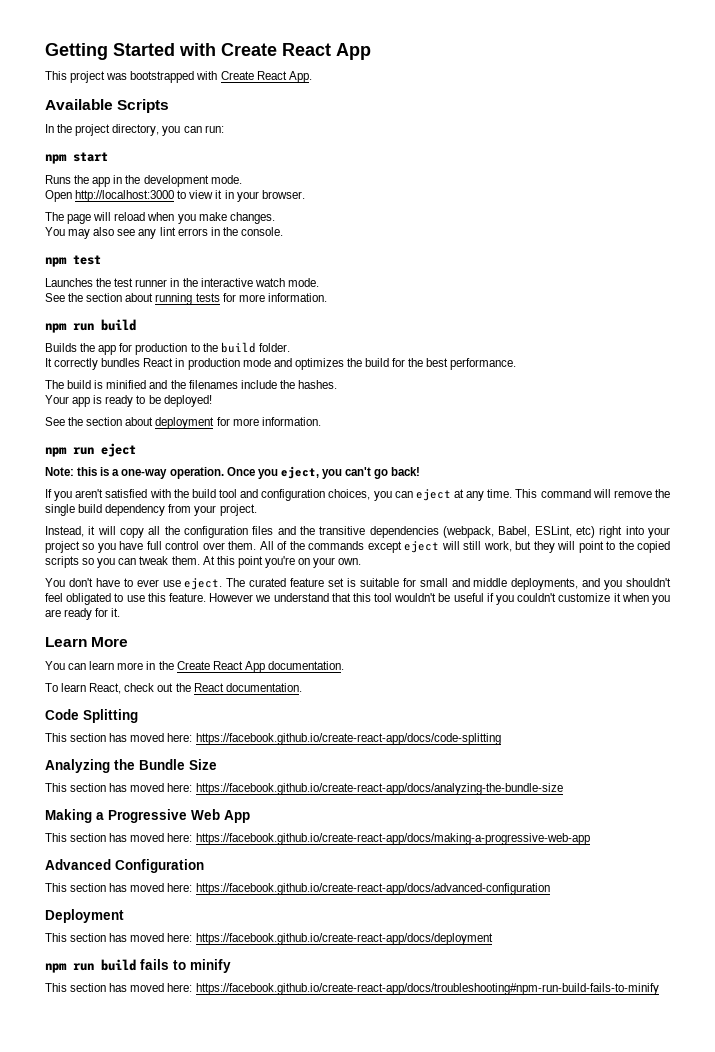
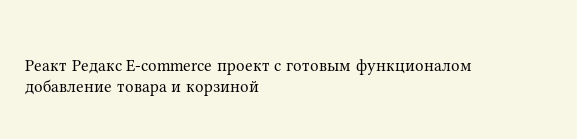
- Getting Started with Create React App
- This project was bootstrapped with Create React App.
- Available Scripts
- In the project directory, you can run:
- npm start
- Runs the app in the development mode.
- Open http://localhost:3000 to view it in your browser.
- The page will reload when you make changes.
- You may also see any lint errors in the console.
- npm test
- Launches the test runner in the interactive watch mode.
- See the section about running tests for more information.
- npm run build
- Builds the app for production to the build folder.
- It correctly bundles React in production mode and optimizes the build for the best performance.
- The build is minified and the filenames include the hashes.
- Your app is ready to be deployed!
- See the section about deployment for more information.
- npm run eject
- Note: this is a one-way operation. Once you eject, you can't go back!
- If you aren't satisfied with the build tool and configuration choices, you can eject at any time. This command will remove the single build dependency from your project.
- Instead, it will copy all the configuration files and the transitive dependencies (webpack, Babel, ESLint, etc) right into your project so you have full control over them. All of the commands except eject will still work, but they will point to the copied scripts so you can tweak them. At this point you're on your own.
- You don't have to ever use eject. The curated feature set is suitable for small and middle deployments, and you shouldn't feel obligated to use this feature. However we understand that this tool wouldn't be useful if you couldn't customize it when you are ready for it.
- Learn More
- You can learn more in the Create React App documentation.
- To learn React, check out the React documentation.
- Code Splitting
- This section has moved here: https://facebook.github.io/create-react-app/docs/code-splitting
- Analyzing the Bundle Size
- This section has moved here: https://facebook.github.io/create-react-app/docs/analyzing-the-bundle-size
- Making a Progressive Web App
- This section has moved here: https://facebook.github.io/create-react-app/docs/making-a-progressive-web-app
- Advanced Configuration
- This section has moved here: https://facebook.github.io/create-react-app/docs/advanced-configuration
- Deployment
- This section has moved here: https://facebook.github.io/create-react-app/docs/deployment
- npm run build fails to minify
- This section has moved here: https://facebook.github.io/create-react-app/docs/troubleshooting#npm-run-build-fails-to-minify
+ Реакт Редакс E-commerce проект с готовым функционалом добавление товара и корзиной

